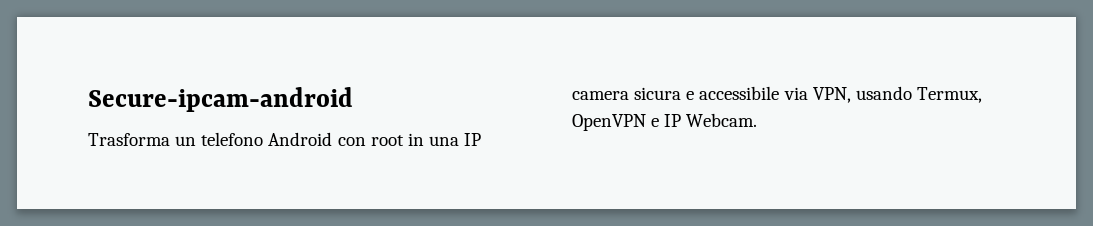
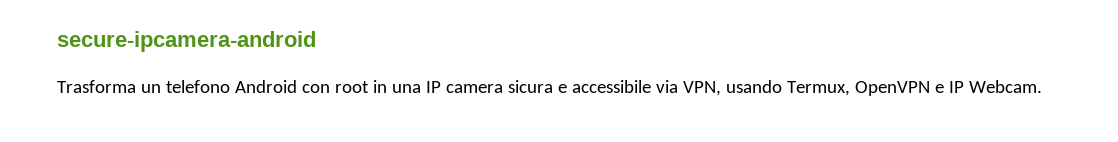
- Secure-ipcam-android
+ secure-ipcamera-android

